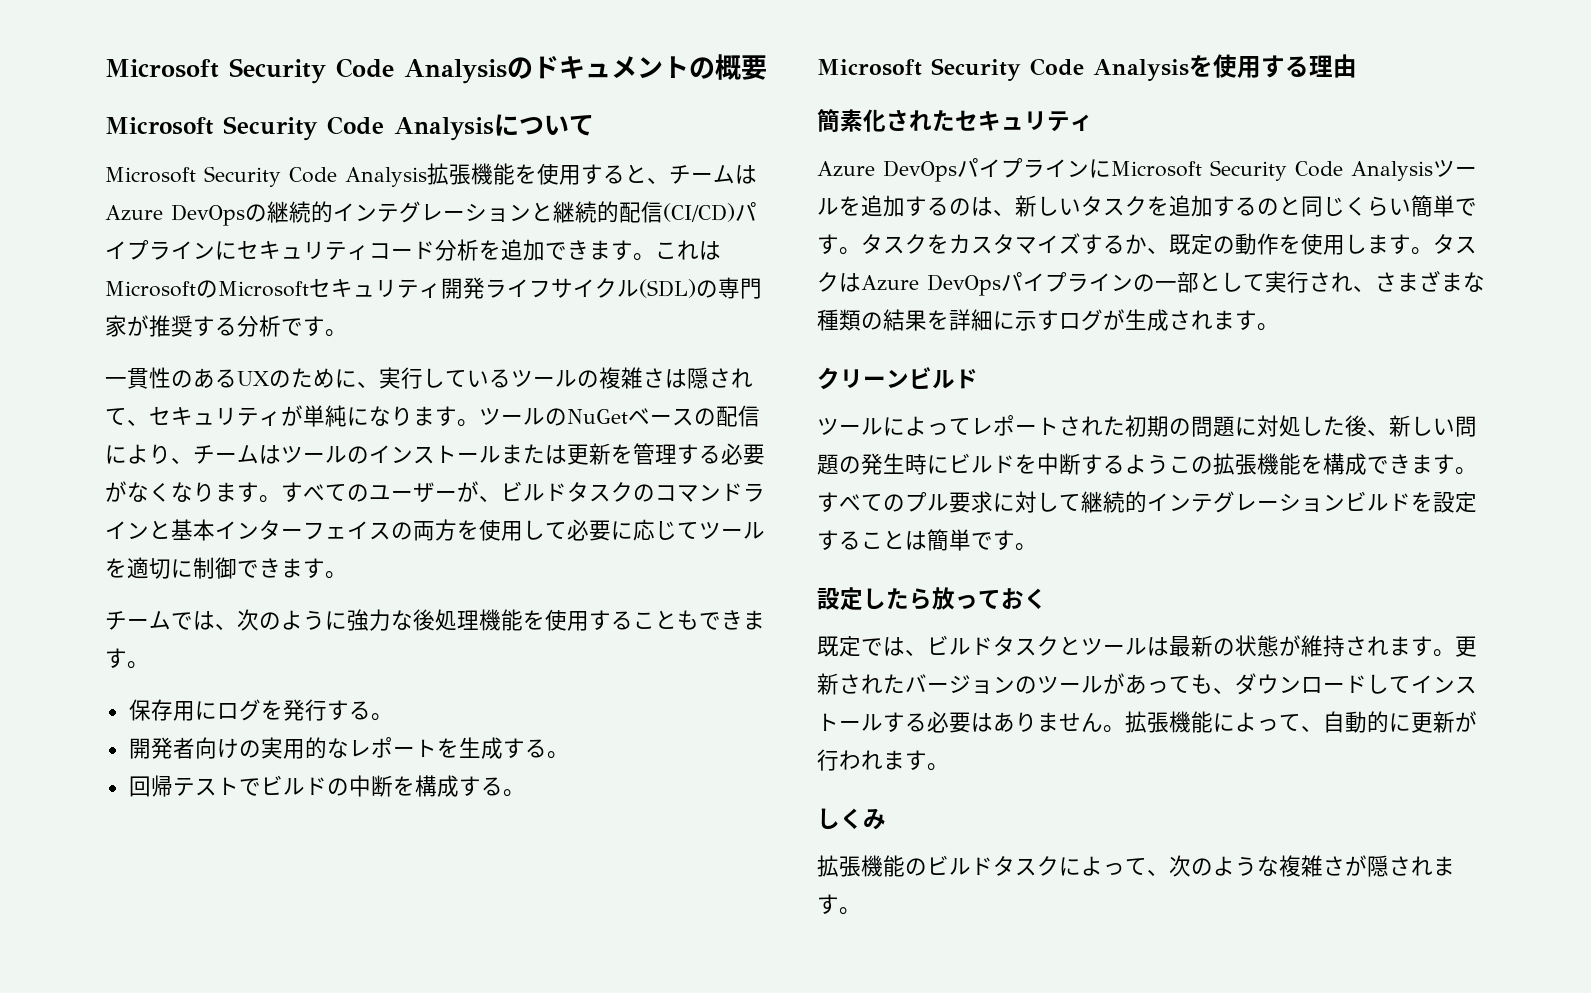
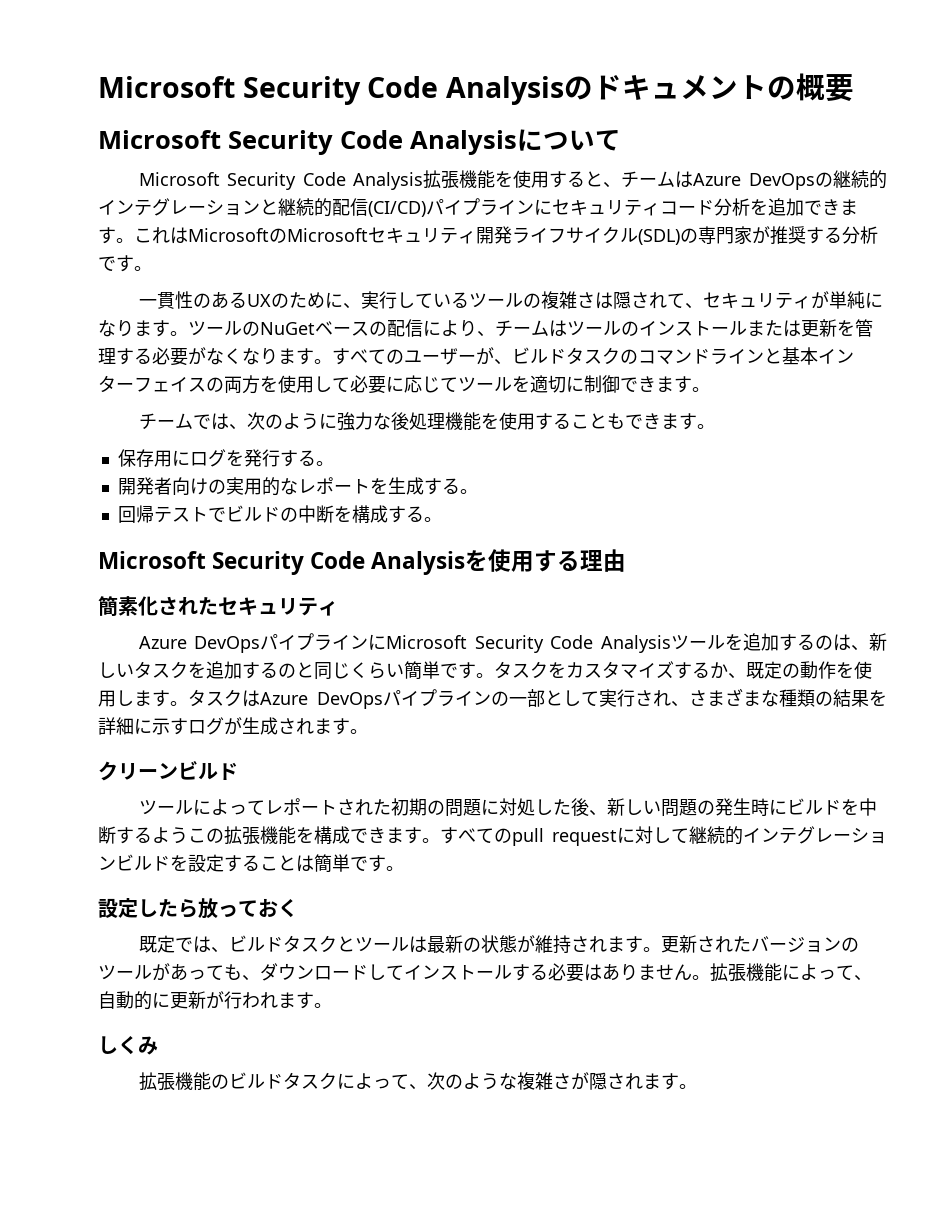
- すべてのプル要求に対して継続的インテグレーションビルドを設定することは簡単です。
+ すべてのpull requestに対して継続的インテグレーションビルドを設定することは簡単です。

